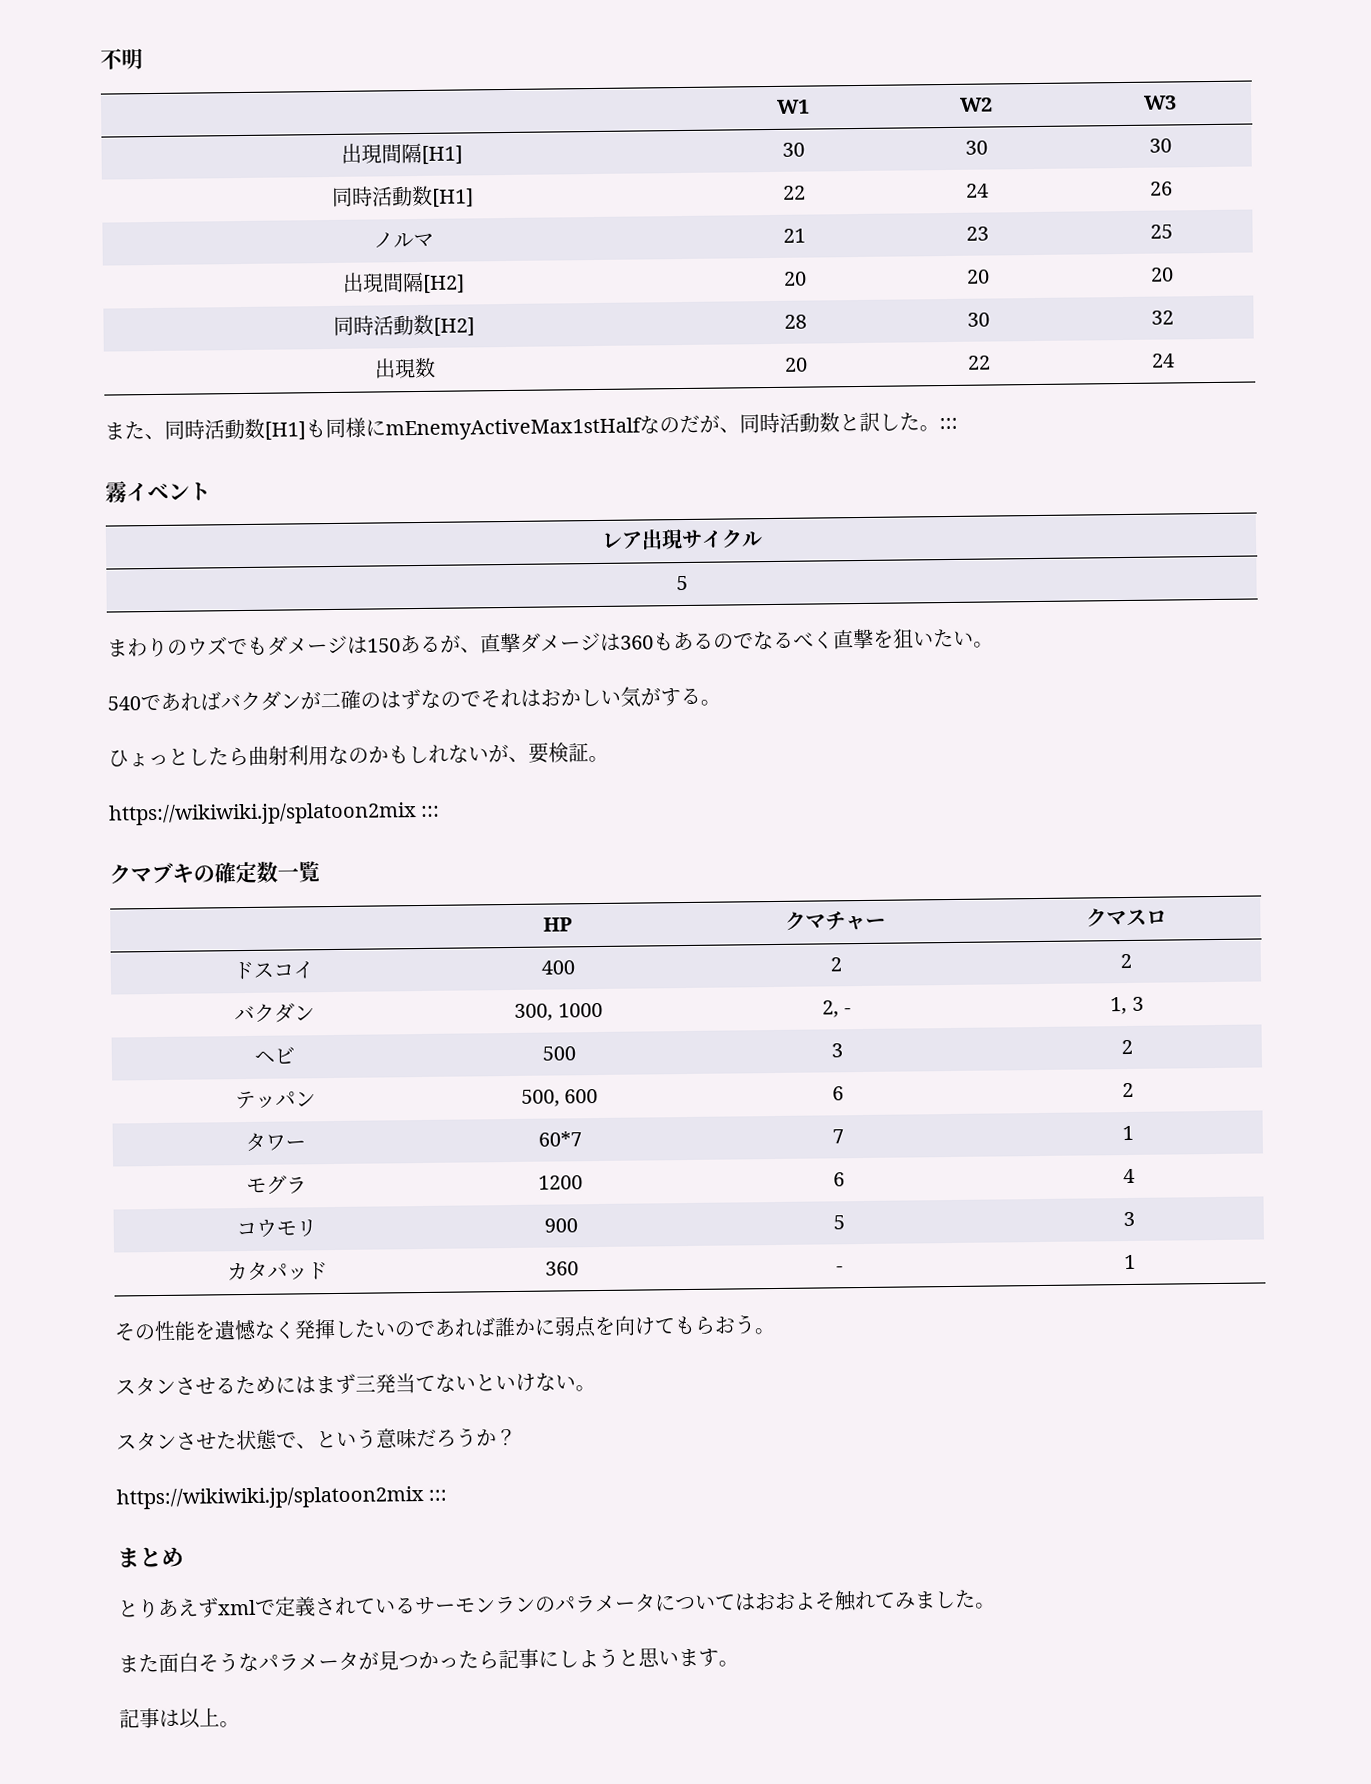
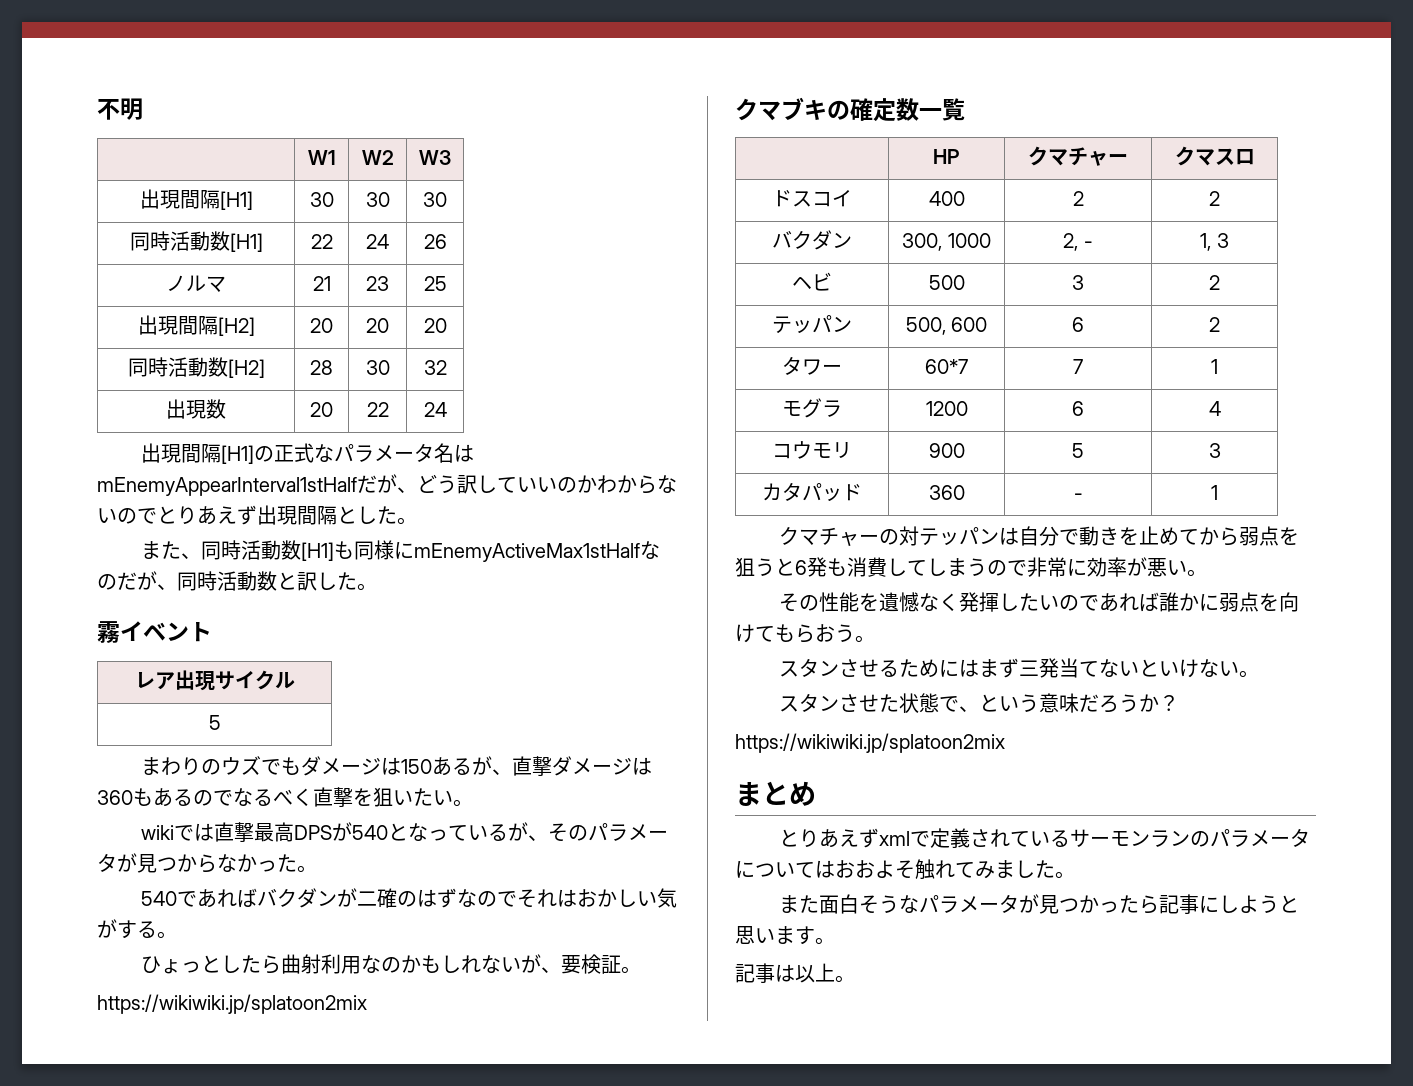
+ 出現間隔[H1]の正式なパラメータ名はmEnemyAppearInterval1stHalfだが、どう訳していいのかわからないのでとりあえず出現間隔とした。
- また、同時活動数[H1]も同様にmEnemyActiveMax1stHalfなのだが、同時活動数と訳した。:::
+ また、同時活動数[H1]も同様にmEnemyActiveMax1stHalfなのだが、同時活動数と訳した。
+ wikiでは直撃最高DPSが540となっているが、そのパラメータが見つからなかった。
  ひょっとしたら曲射利用なのかもしれないが、要検証。
- https://wikiwiki.jp/splatoon2mix :::
+ https://wikiwiki.jp/splatoon2mix
+ クマチャーの対テッパンは自分で動きを止めてから弱点を狙うと6発も消費してしまうので非常に効率が悪い。
  スタンさせた状態で、という意味だろうか？
- https://wikiwiki.jp/splatoon2mix :::
+ https://wikiwiki.jp/splatoon2mix

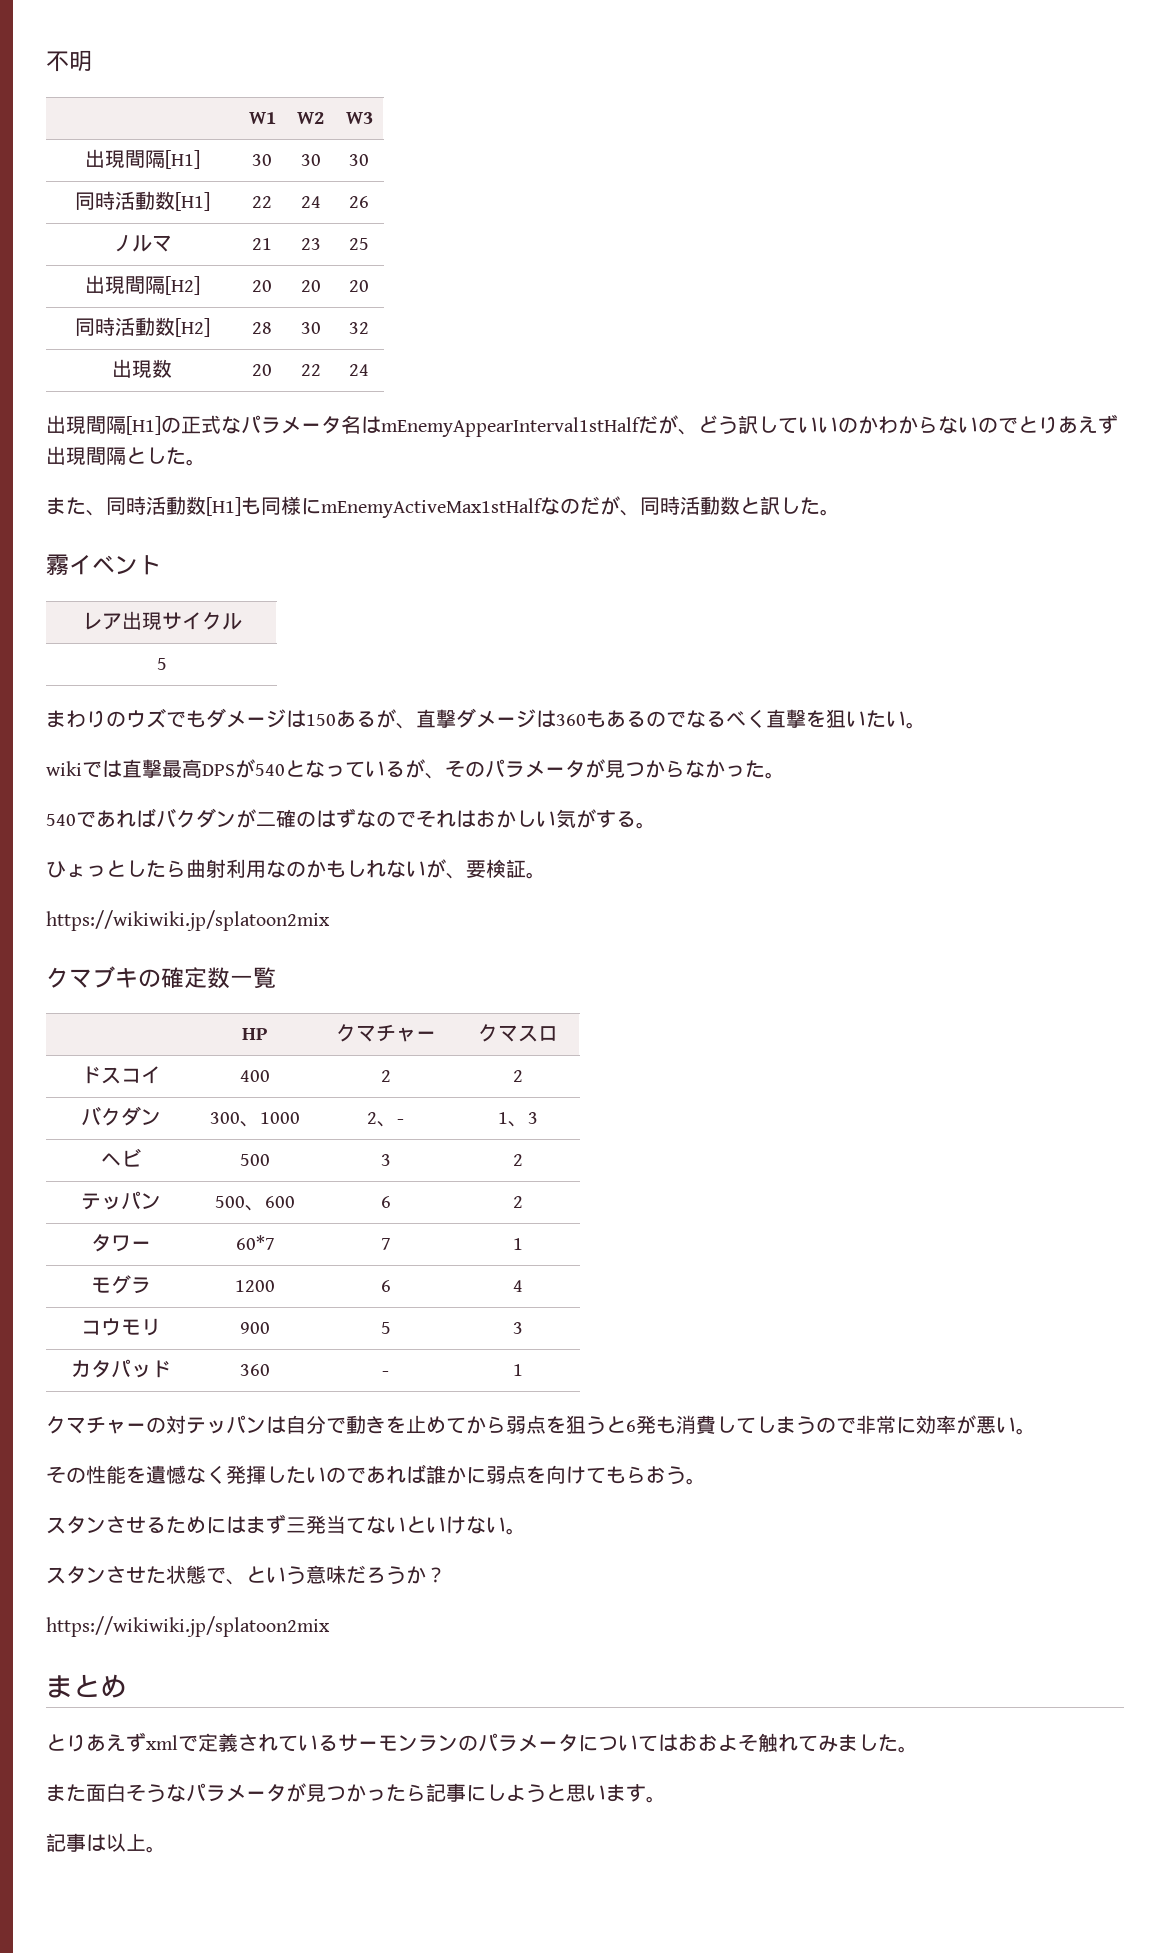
- バクダン | 300, 1000 | 2, - | 1, 3
+ バクダン | 300、1000 | 2、- | 1、3
- テッパン | 500, 600 | 6 | 2
+ テッパン | 500、600 | 6 | 2

